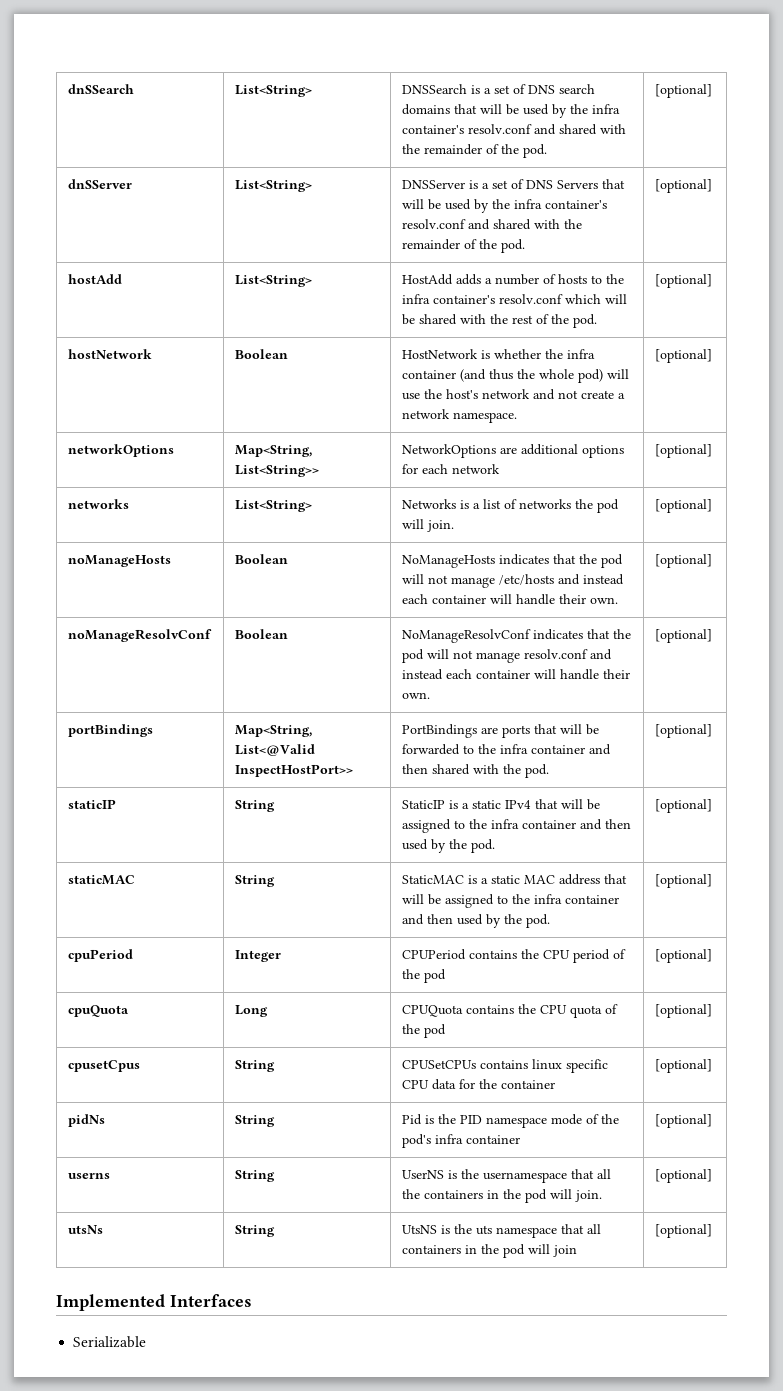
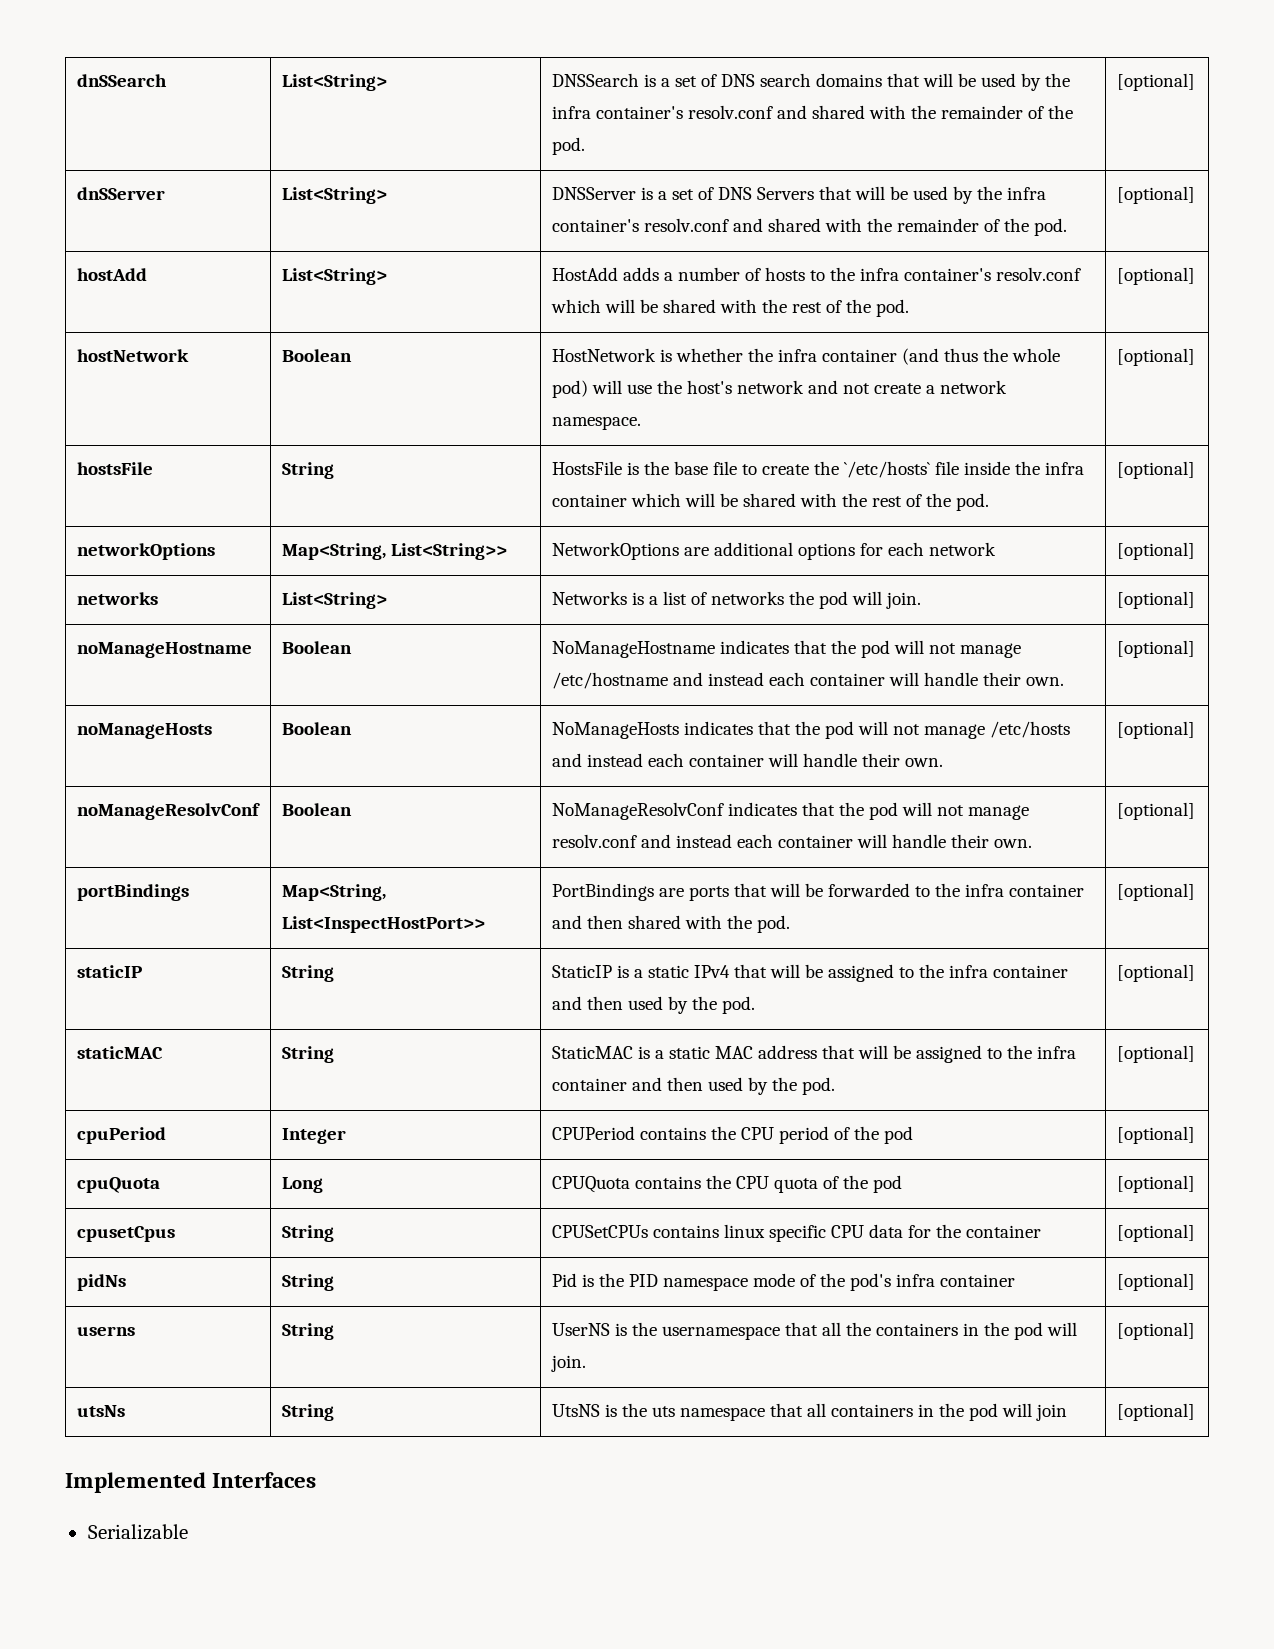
+ hostsFile | String | HostsFile is the base file to create the `/etc/hosts` file inside the infra container which will be shared with the rest of the pod. | [optional]
+ noManageHostname | Boolean | NoManageHostname indicates that the pod will not manage /etc/hostname and instead each container will handle their own. | [optional]
- portBindings | Map<String, List<@Valid InspectHostPort>> | PortBindings are ports that will be forwarded to the infra container and then shared with the pod. | [optional]
+ portBindings | Map<String, List<InspectHostPort>> | PortBindings are ports that will be forwarded to the infra container and then shared with the pod. | [optional]

